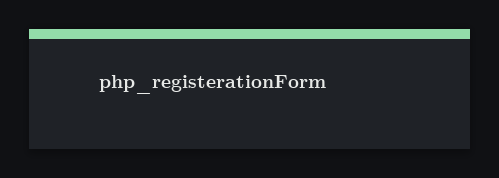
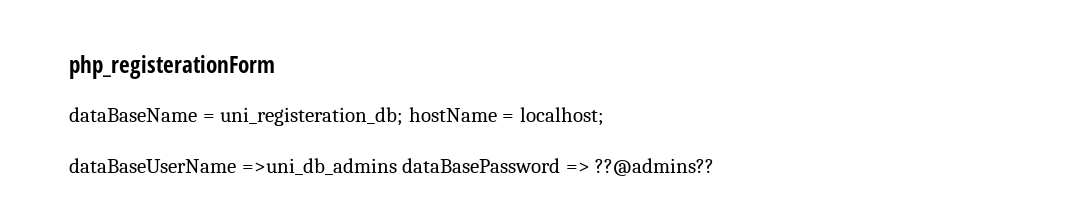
+ dataBaseName = uni_registeration_db; hostName = localhost;
+ dataBaseUserName =>uni_db_admins dataBasePassword => ??@admins??

